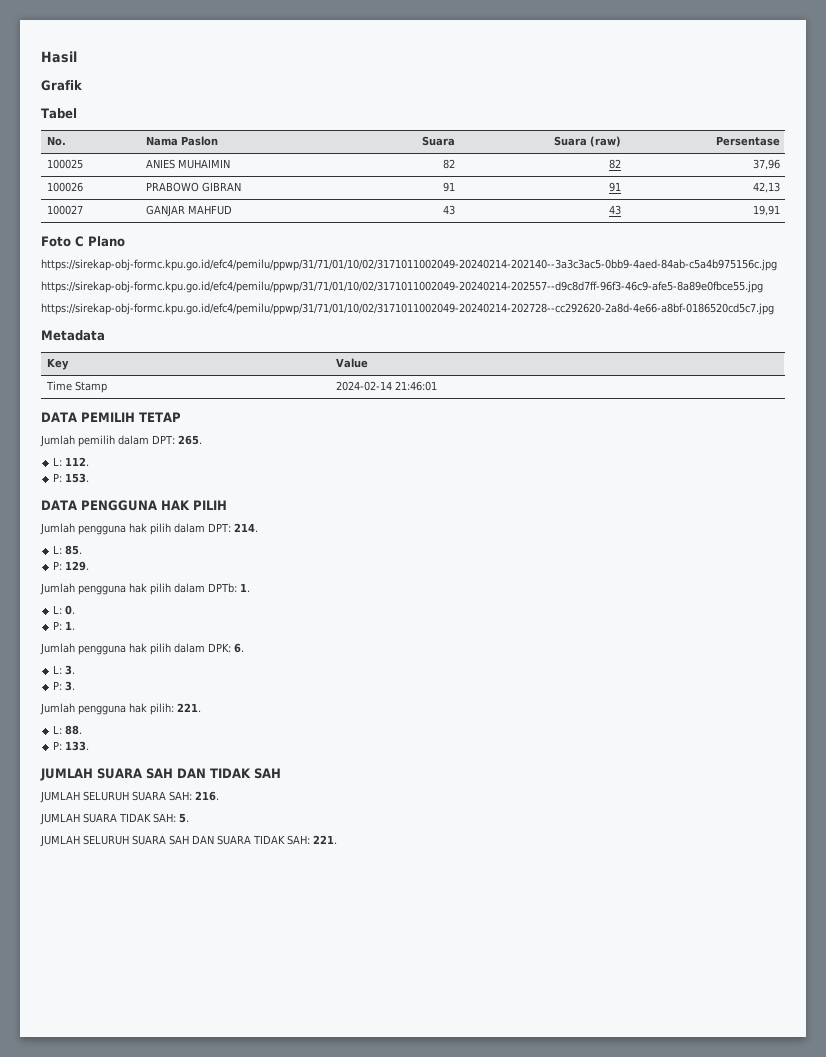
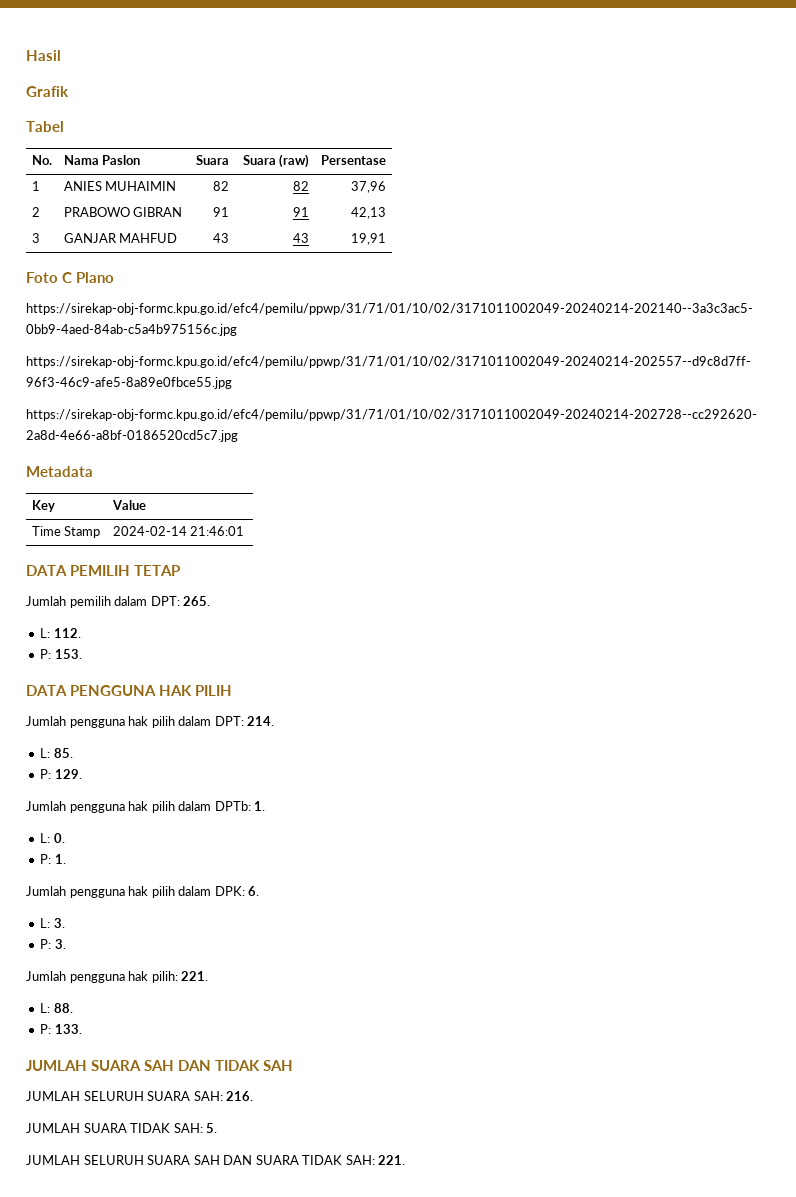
- 100025 | ANIES MUHAIMIN | 82 | 82 | 37,96
+ 1 | ANIES MUHAIMIN | 82 | 82 | 37,96
- 100026 | PRABOWO GIBRAN | 91 | 91 | 42,13
+ 2 | PRABOWO GIBRAN | 91 | 91 | 42,13
- 100027 | GANJAR MAHFUD | 43 | 43 | 19,91
+ 3 | GANJAR MAHFUD | 43 | 43 | 19,91

